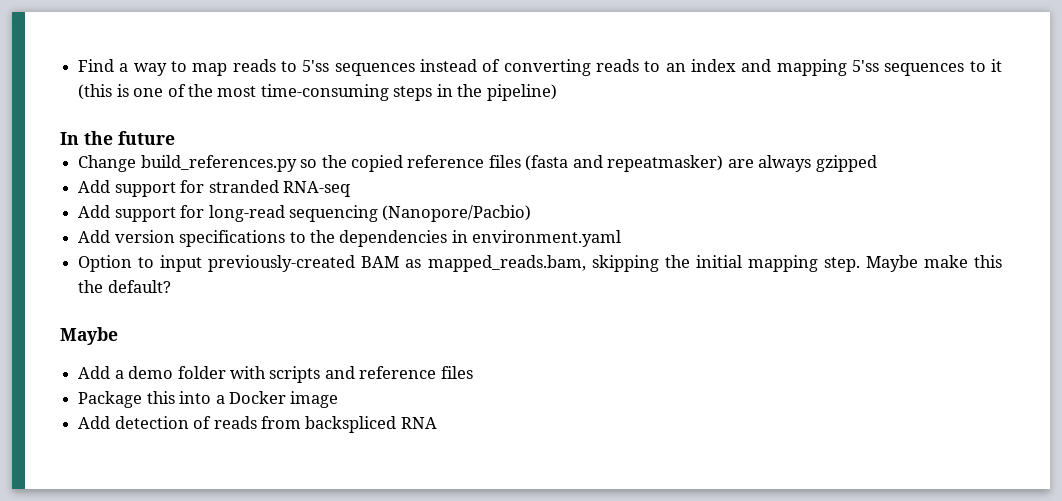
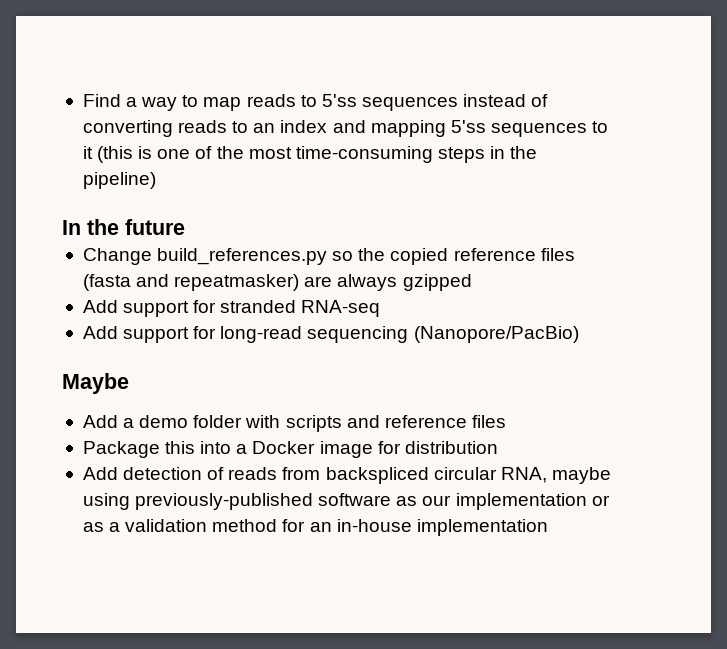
- Add support for long-read sequencing (Nanopore/Pacbio)
- Add version specifications to the dependencies in environment.yaml
- Option to input previously-created BAM as mapped_reads.bam, skipping the initial mapping step. Maybe make this the default?
+ Add support for long-read sequencing (Nanopore/PacBio)
- Package this into a Docker image
+ Package this into a Docker image for distribution
- Add detection of reads from backspliced RNA
+ Add detection of reads from backspliced circular RNA, maybe using previously-published software as our implementation or as a validation method for an in-house implementation

